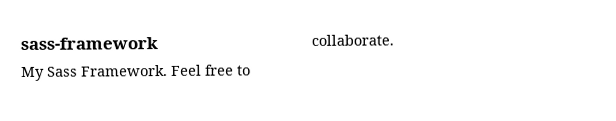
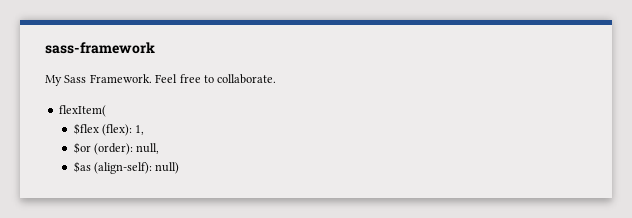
+ flexItem(
+ $flex (flex): 1,
+ $or (order): null,
+ $as (align-self): null)

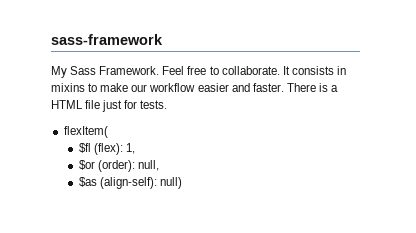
+ It consists in mixins to make our workflow easier and faster. There is a HTML file just for tests.
- $flex (flex): 1,
+ $fl (flex): 1,

